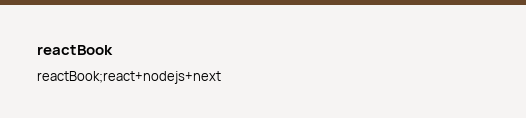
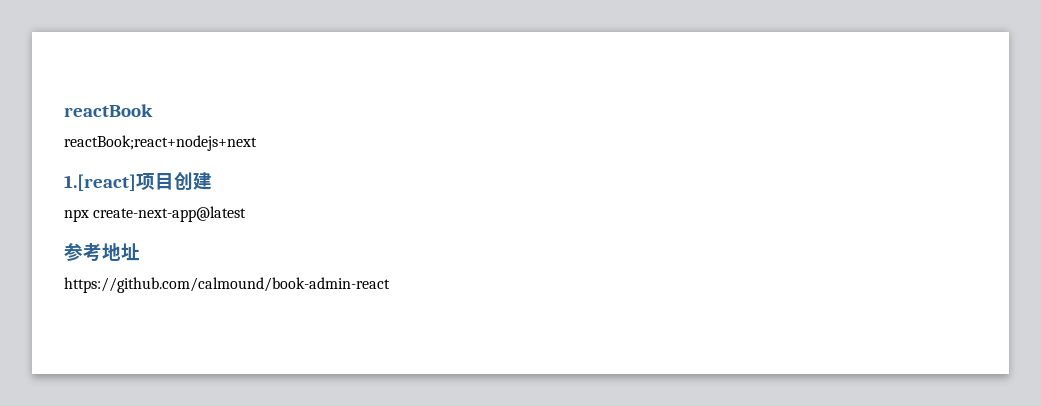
+ 1.[react]项目创建
+ npx create-next-app@latest
+ 参考地址
+ https://github.com/calmound/book-admin-react

